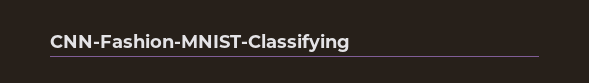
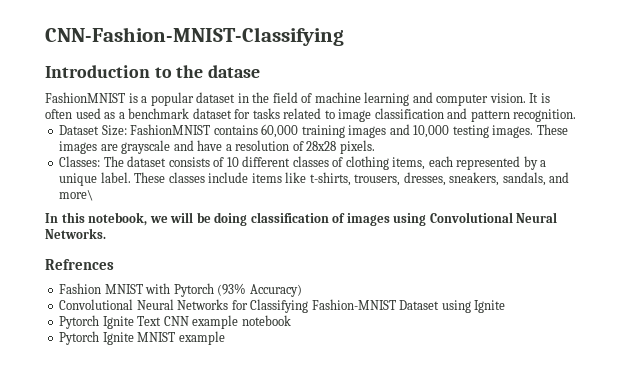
+ Introduction to the datase
+ FashionMNIST is a popular dataset in the field of machine learning and computer vision. It is often used as a benchmark dataset for tasks related to image classification and pattern recognition.
+ Dataset Size: FashionMNIST contains 60,000 training images and 10,000 testing images. These images are grayscale and have a resolution of 28x28 pixels.
+ Classes: The dataset consists of 10 different classes of clothing items, each represented by a unique label. These classes include items like t-shirts, trousers, dresses, sneakers, sandals, and more\
+ In this notebook, we will be doing classification of images using Convolutional Neural Networks.
+ Refrences
+ Fashion MNIST with Pytorch (93% Accuracy)
+ Convolutional Neural Networks for Classifying Fashion-MNIST Dataset using Ignite
+ Pytorch Ignite Text CNN example notebook
+ Pytorch Ignite MNIST example

